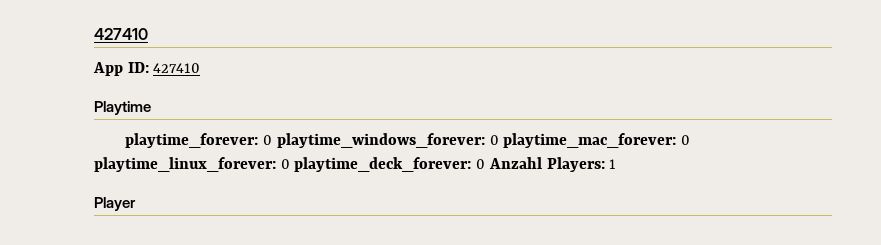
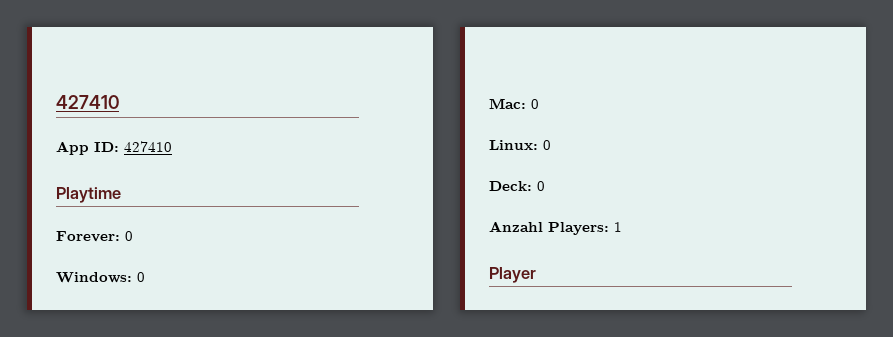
- playtime_forever: 0 playtime_windows_forever: 0 playtime_mac_forever: 0 playtime_linux_forever: 0 playtime_deck_forever: 0 Anzahl Players: 1
+ Forever: 0
+ Windows: 0
+ Mac: 0
+ Linux: 0
+ Deck: 0
+ Anzahl Players: 1

